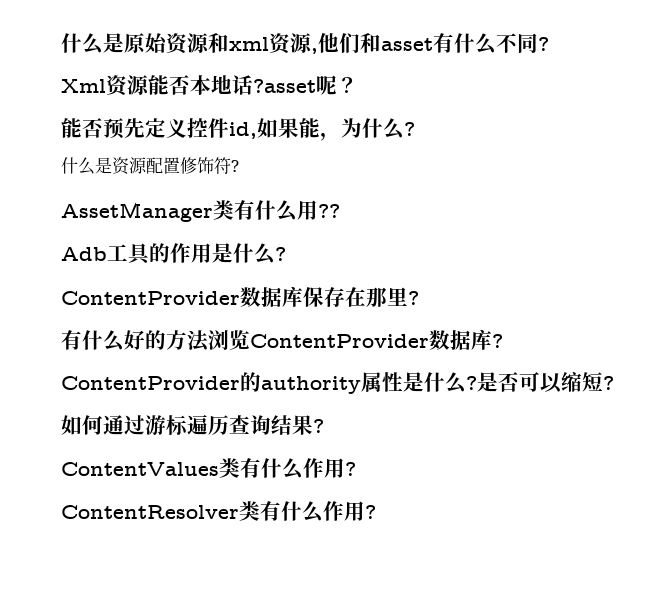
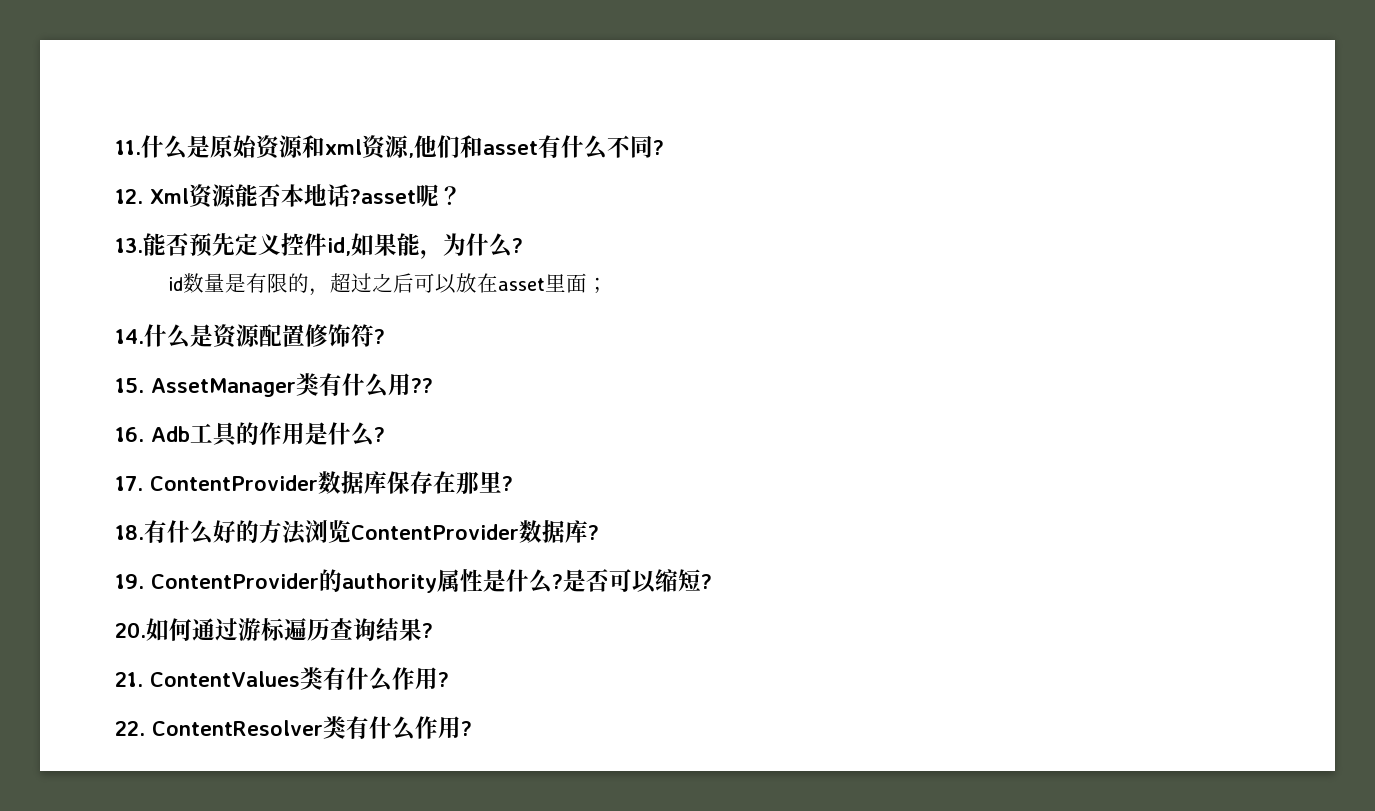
- 什么是原始资源和xml资源,他们和asset有什么不同?
+ 11.什么是原始资源和xml资源,他们和asset有什么不同?
- Xml资源能否本地话?asset呢？
+ 12. Xml资源能否本地话?asset呢？
- 能否预先定义控件id,如果能，为什么?
+ 13.能否预先定义控件id,如果能，为什么?
- 什么是资源配置修饰符?
+ id数量是有限的，超过之后可以放在asset里面；
+ 14.什么是资源配置修饰符?
- AssetManager类有什么用??
+ 15. AssetManager类有什么用??
- Adb工具的作用是什么?
+ 16. Adb工具的作用是什么?
- ContentProvider数据库保存在那里?
+ 17. ContentProvider数据库保存在那里?
- 有什么好的方法浏览ContentProvider数据库?
+ 18.有什么好的方法浏览ContentProvider数据库?
- ContentProvider的authority属性是什么?
+ 19. ContentProvider的authority属性是什么?
- 如何通过游标遍历查询结果?
+ 20.如何通过游标遍历查询结果?
- ContentValues类有什么作用?
+ 21. ContentValues类有什么作用?
- ContentResolver类有什么作用?
+ 22. ContentResolver类有什么作用?

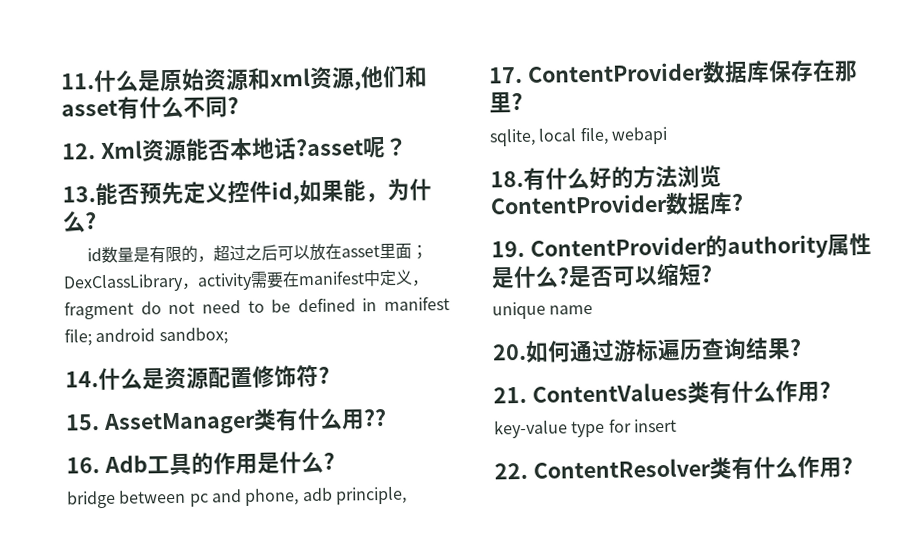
- id数量是有限的，超过之后可以放在asset里面；
+ id数量是有限的，超过之后可以放在asset里面；DexClassLibrary，activity需要在manifest中定义，fragment do not need to be defined in manifest file; android sandbox;
+ bridge between pc and phone, adb principle,
+ sqlite, local file, webapi
+ unique name
+ key-value type for insert

